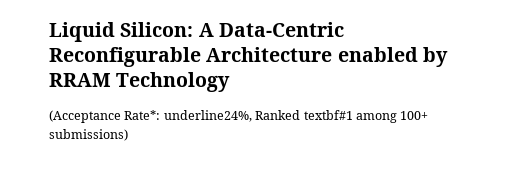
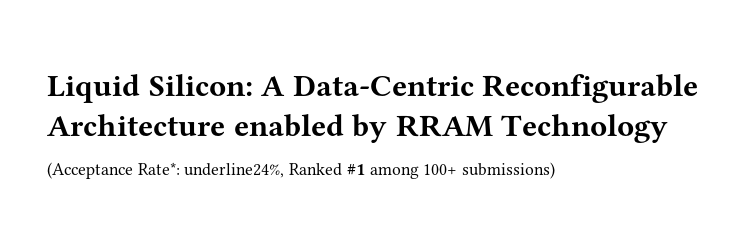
- (Acceptance Rate*: underline24%, Ranked textbf#1 among 100+ submissions)
+ (Acceptance Rate*: underline24%, Ranked #1 among 100+ submissions)

